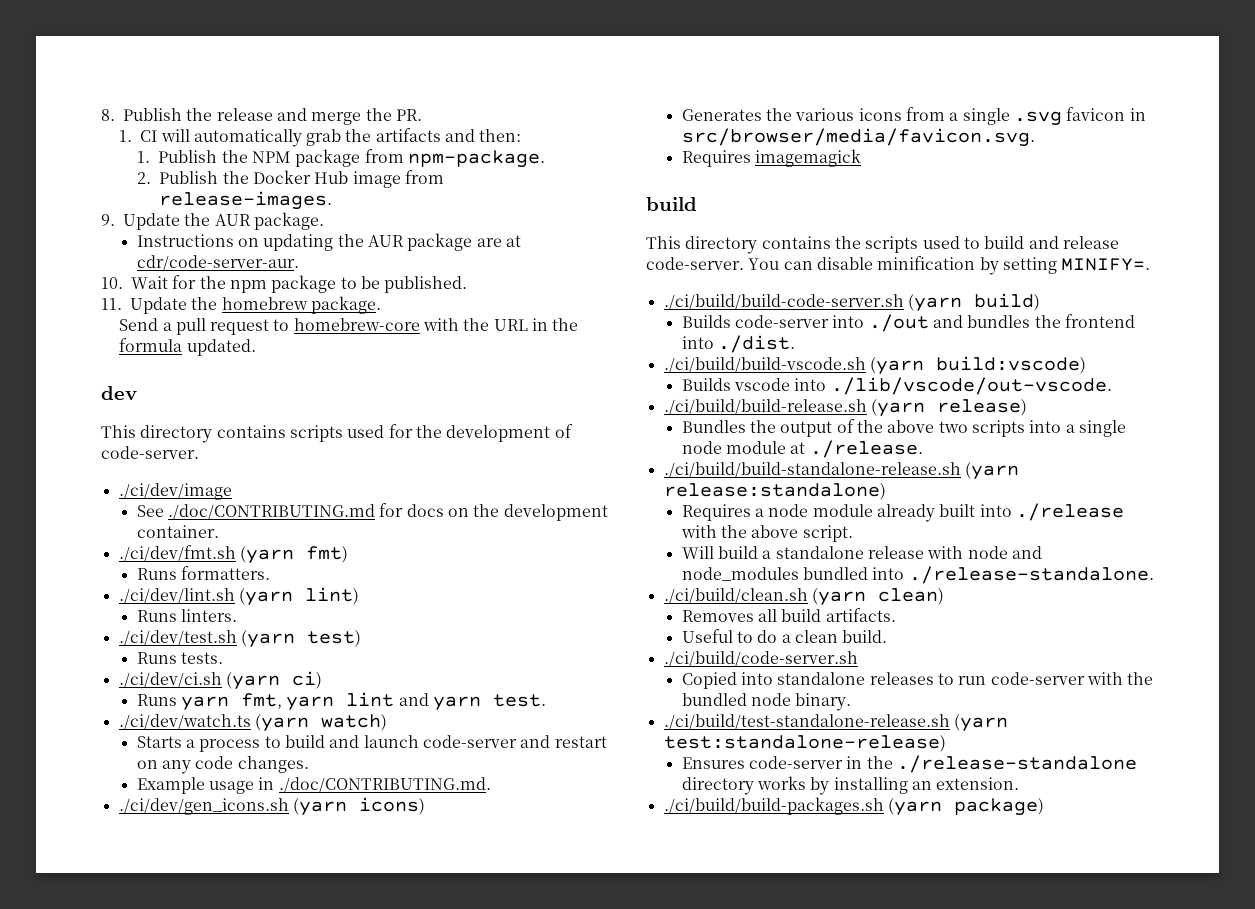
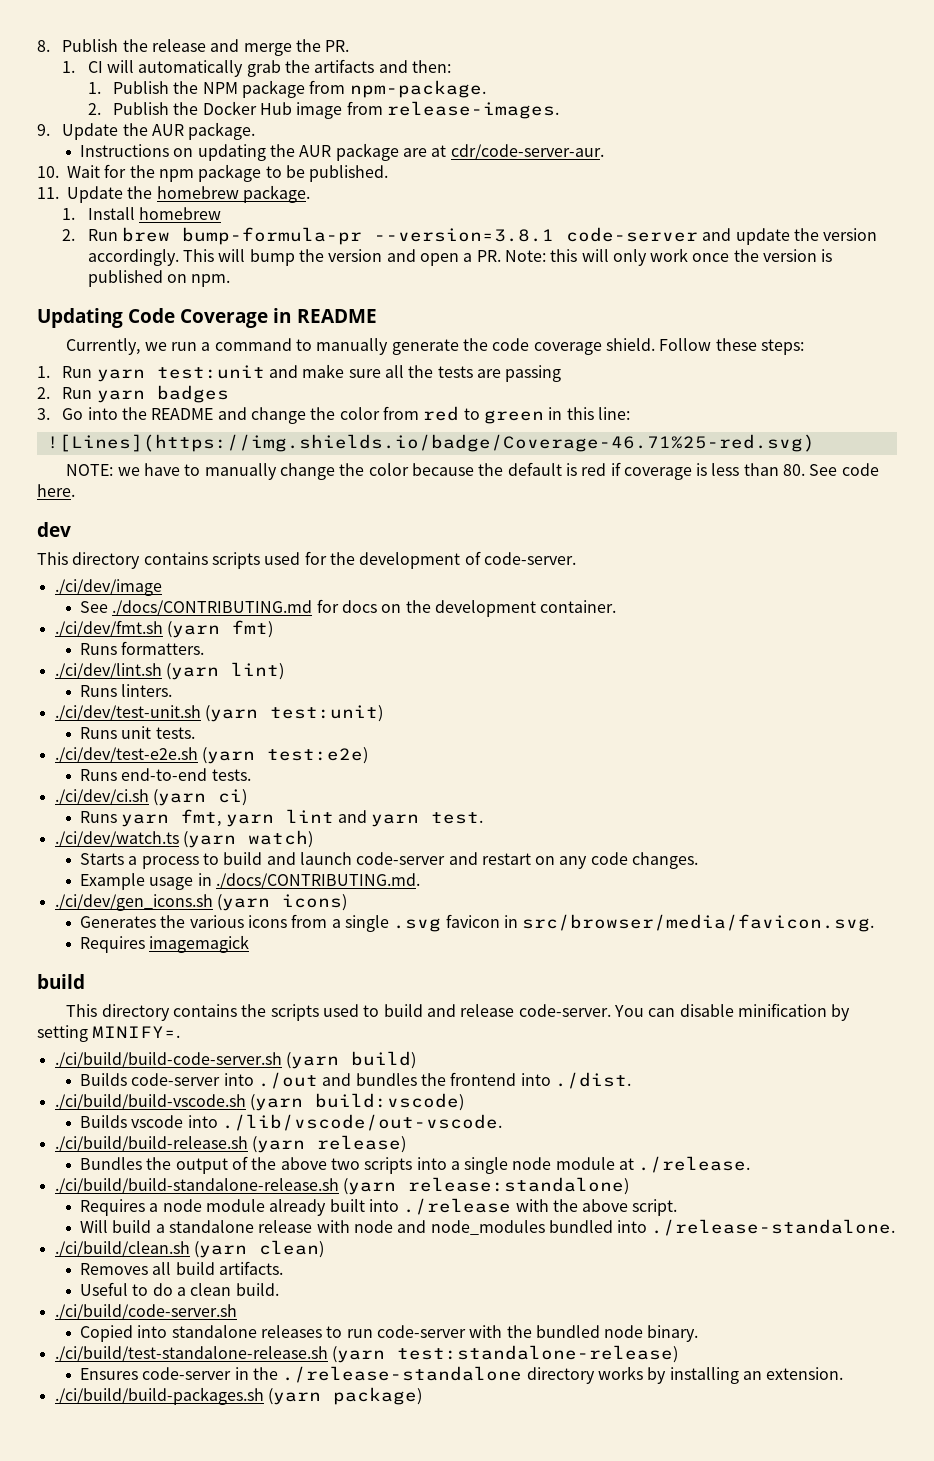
- Send a pull request to homebrew-core with the URL in the formula updated.
+ 1. Install homebrew
+ 2. Run brew bump-formula-pr --version=3.8.1 code-server and update the version accordingly. This will bump the version and open a PR. Note: this will only work once the version is published on npm.
+ Updating Code Coverage in README
+ Currently, we run a command to manually generate the code coverage shield. Follow these steps:
+ 1. Run yarn test:unit and make sure all the tests are passing
+ 2. Run yarn badges
+ 3. Go into the README and change the color from red to green in this line:
+ ![Lines](https://img.shields.io/badge/Coverage-46.71%25-red.svg)
+ NOTE: we have to manually change the color because the default is red if coverage is less than 80. See code here.
- See ./doc/CONTRIBUTING.md for docs on the development container.
+ See ./docs/CONTRIBUTING.md for docs on the development container.
- ./ci/dev/test.sh (yarn test)
- Runs tests.
+ ./ci/dev/test-unit.sh (yarn test:unit)
+ Runs unit tests.
+ ./ci/dev/test-e2e.sh (yarn test:e2e)
+ Runs end-to-end tests.
- Example usage in ./doc/CONTRIBUTING.md.
+ Example usage in ./docs/CONTRIBUTING.md.

